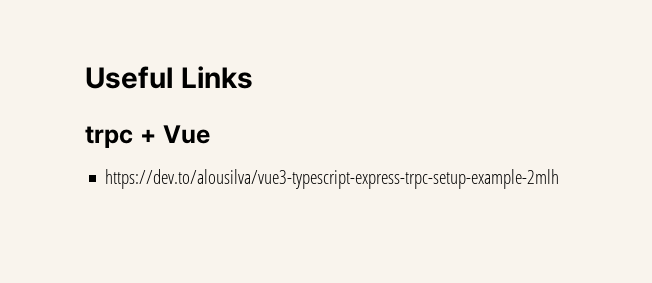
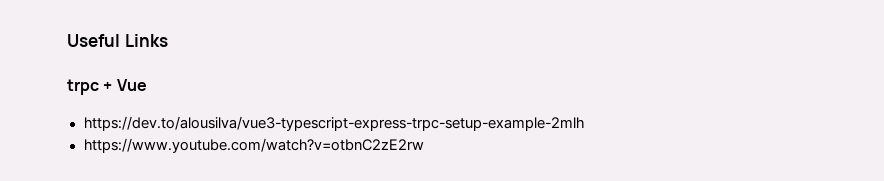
+ https://www.youtube.com/watch?v=otbnC2zE2rw

